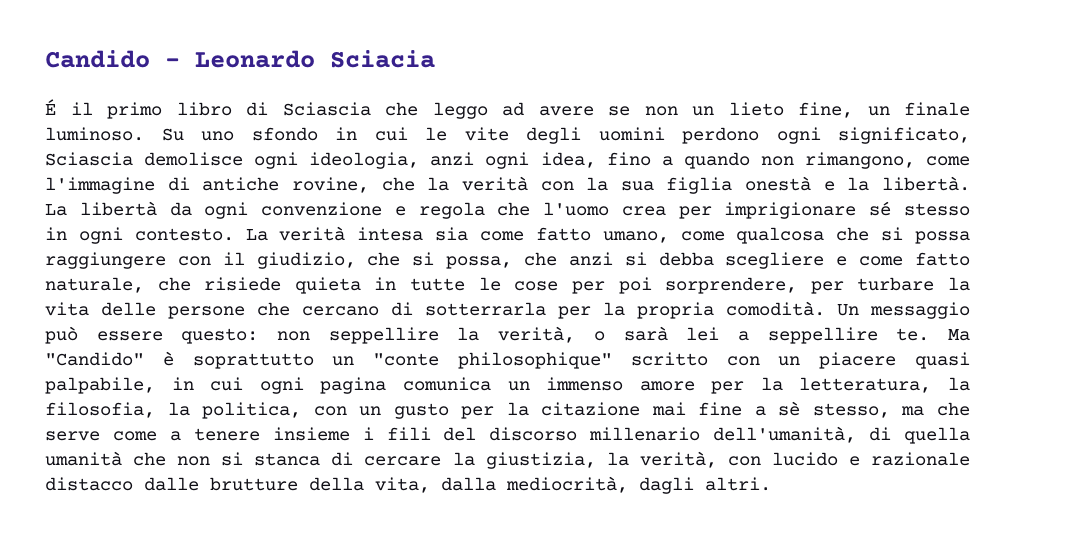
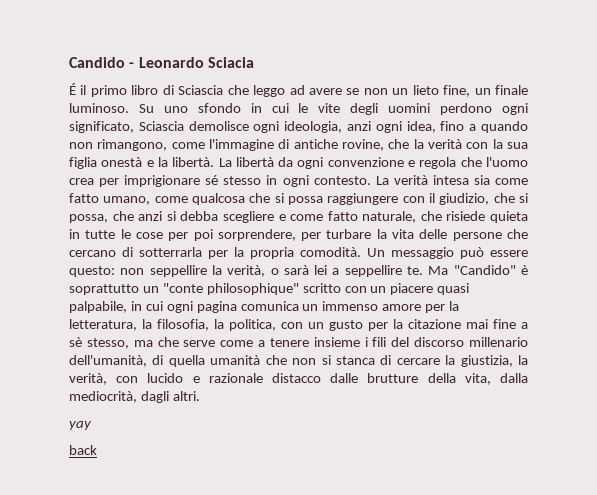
+ yay
+ back

